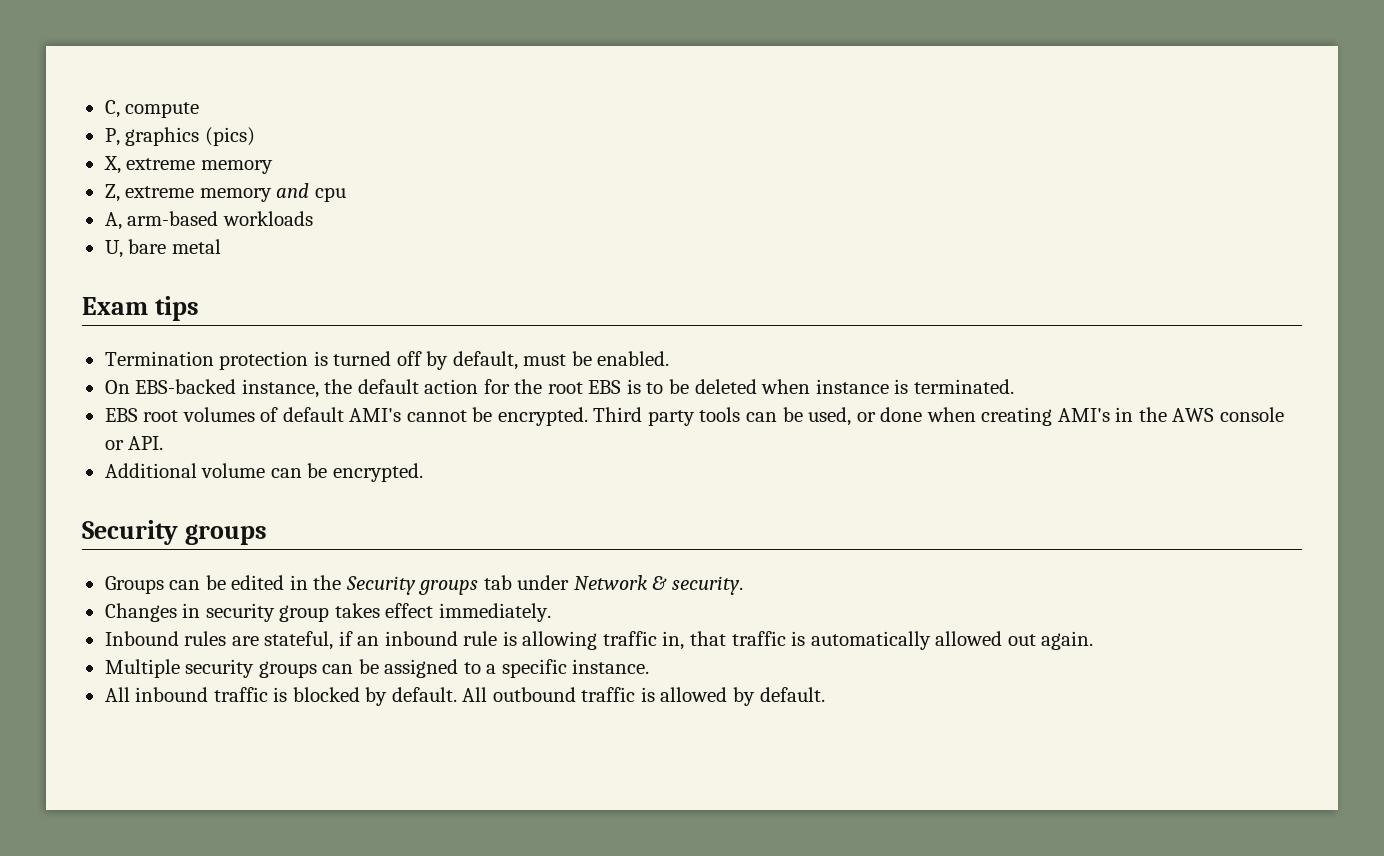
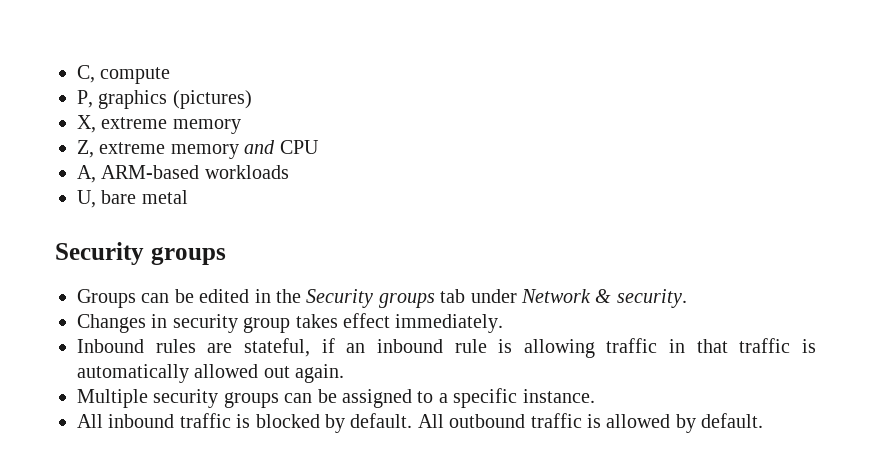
- P, graphics (pics)
+ P, graphics (pictures)
- Z, extreme memory and cpu
+ Z, extreme memory and CPU
- A, arm-based workloads
+ A, ARM-based workloads
- Exam tips
- Termination protection is turned off by default, must be enabled.
- On EBS-backed instance, the default action for the root EBS is to be deleted when instance is terminated.
- EBS root volumes of default AMI's cannot be encrypted. Third party tools can be used, or done when creating AMI's in the AWS console or API.
- Additional volume can be encrypted.
- Inbound rules are stateful, if an inbound rule is allowing traffic in, that traffic is automatically allowed out again.
+ Inbound rules are stateful, if an inbound rule is allowing traffic in that traffic is automatically allowed out again.

